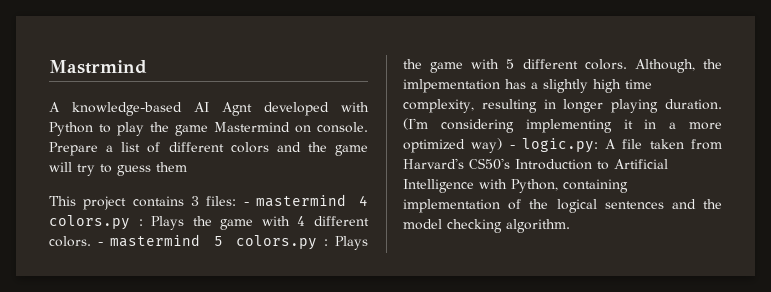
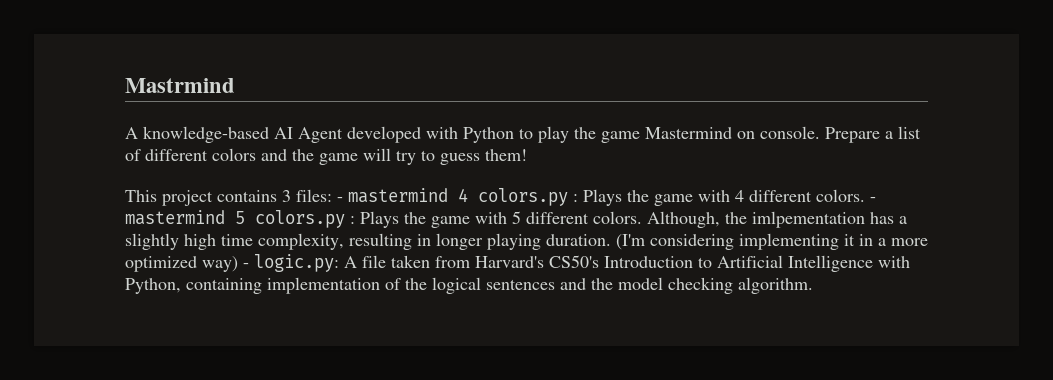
- A knowledge-based AI Agnt developed with Python to play the game Mastermind on console.
+ A knowledge-based AI Agent developed with Python to play the game Mastermind on console.
- Prepare a list of different colors and the game will try to guess them
+ Prepare a list of different colors and the game will try to guess them!

